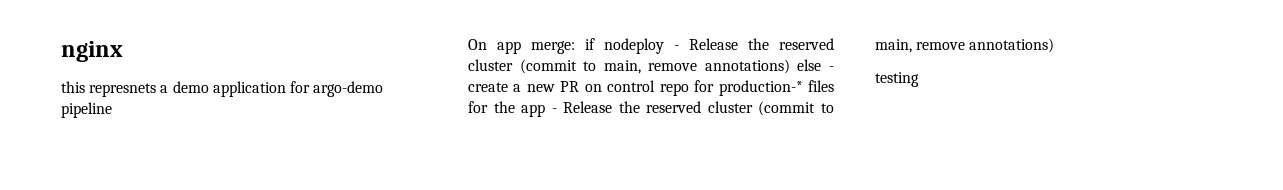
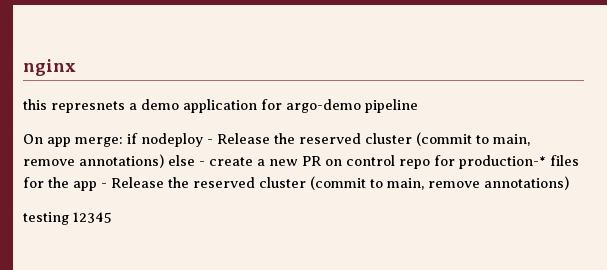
- testing
+ testing 12345

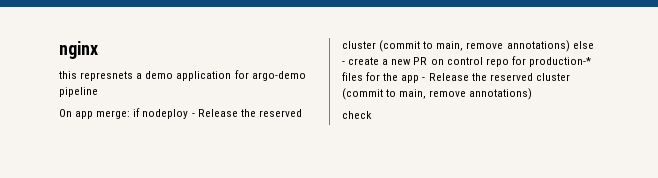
- testing 12345
+ check

